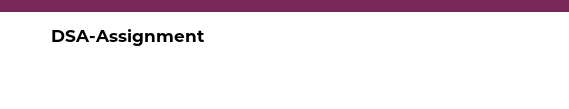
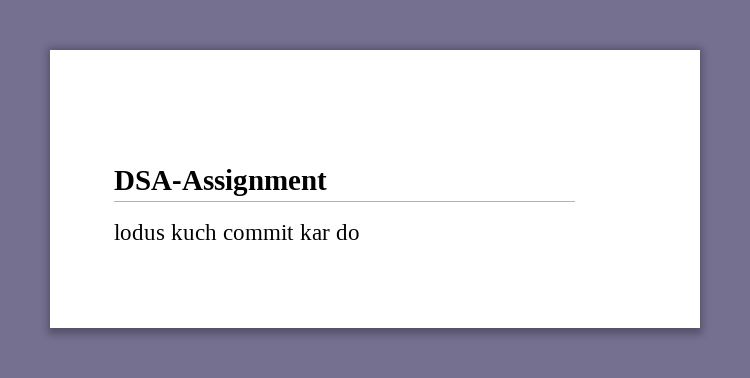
+ lodus kuch commit kar do

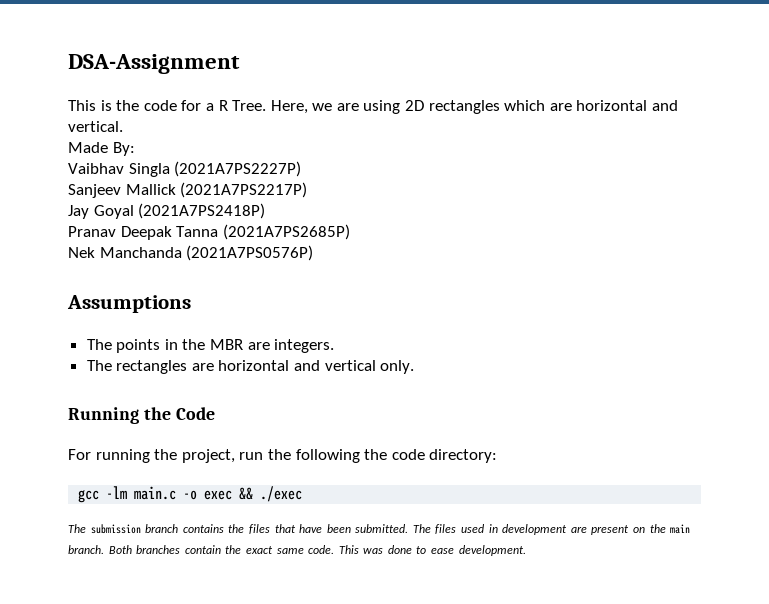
- lodus kuch commit kar do
+ This is the code for a R Tree. Here, we are using 2D rectangles which are horizontal and vertical.
+ Made By:
+ Vaibhav Singla (2021A7PS2227P)
+ Sanjeev Mallick (2021A7PS2217P)
+ Jay Goyal (2021A7PS2418P)
+ Pranav Deepak Tanna (2021A7PS2685P)
+ Nek Manchanda (2021A7PS0576P)
+ Assumptions
+ The points in the MBR are integers.
+ The rectangles are horizontal and vertical only.
+ Running the Code
+ For running the project, run the following the code directory:
+ gcc -lm main.c -o exec && ./exec
+ The submission branch contains the files that have been submitted. The files used in development are present on the main branch. Both branches contain the exact same code. This was done to ease development.

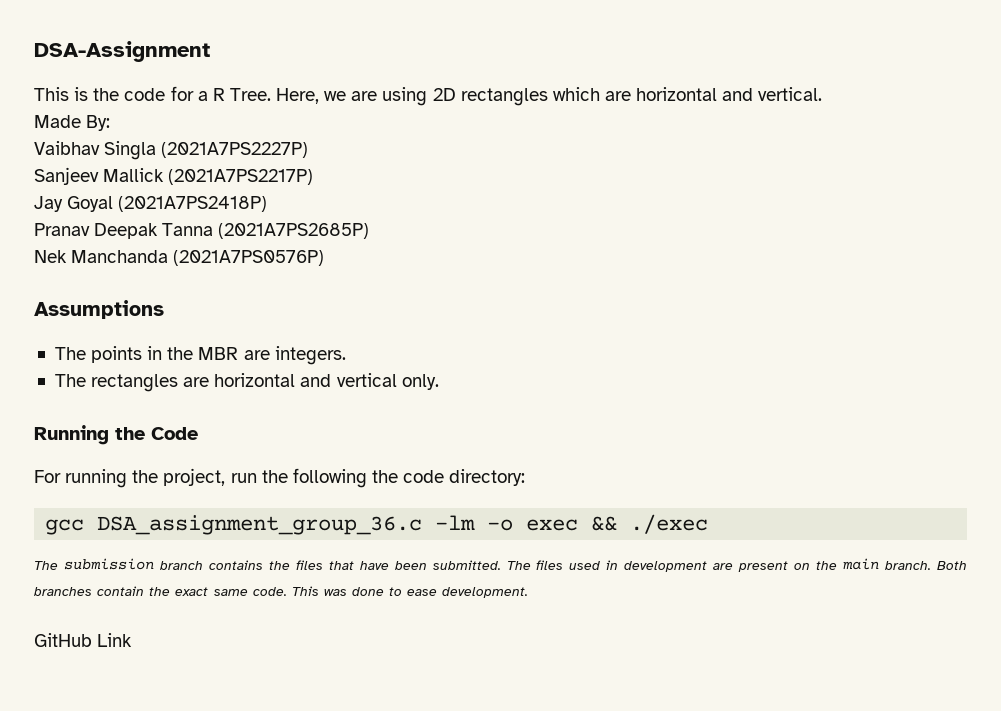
- gcc -lm main.c -o exec && ./exec
+ gcc DSA_assignment_group_36.c -lm -o exec && ./exec
+ GitHub Link

